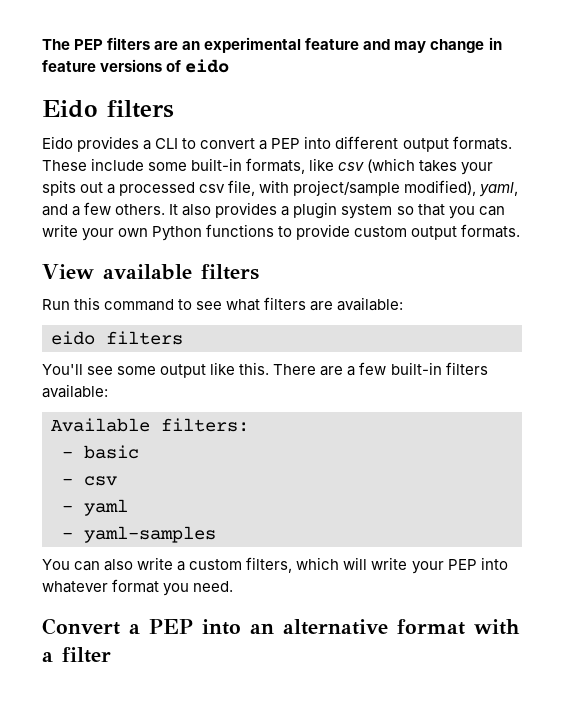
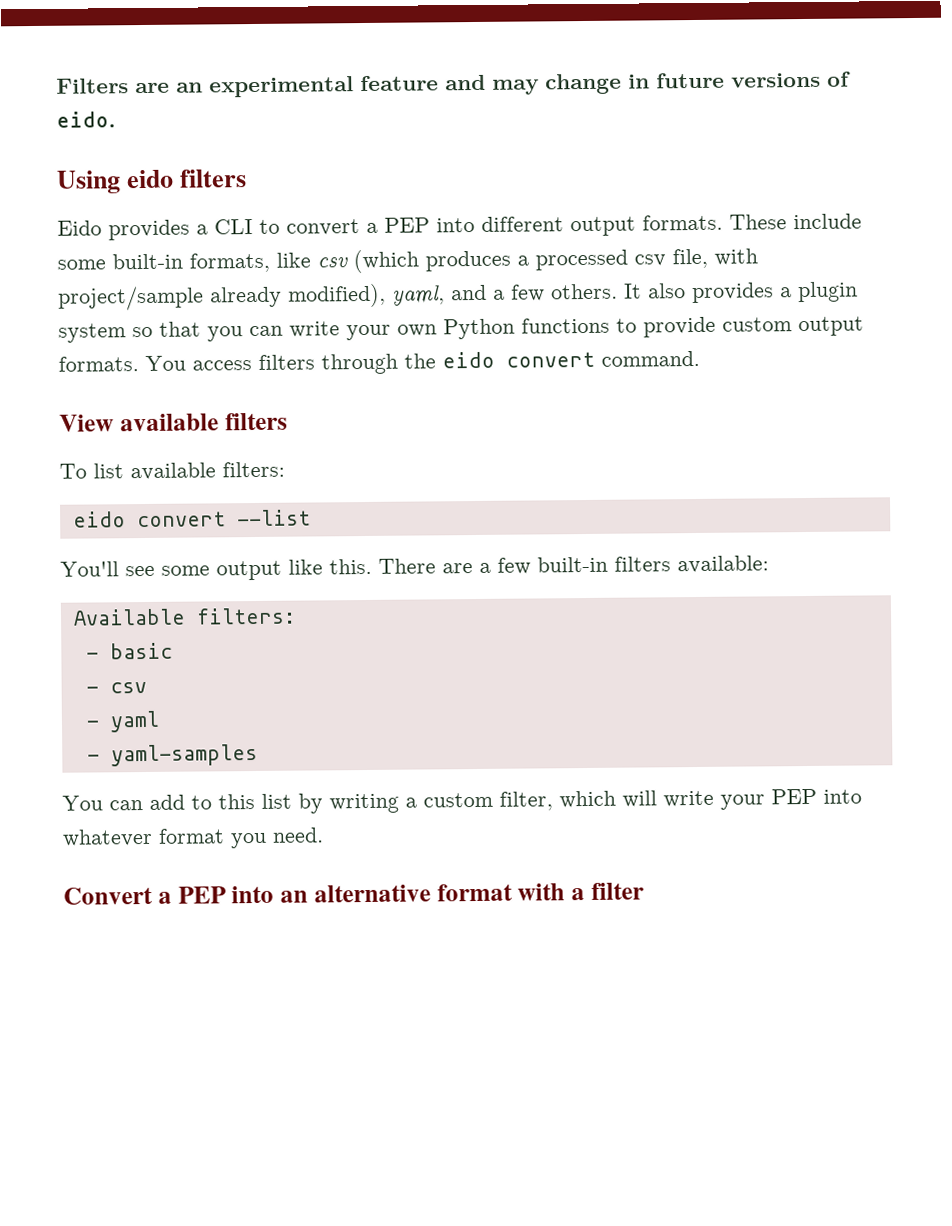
- The PEP filters are an experimental feature and may change in feature versions of eido
- Eido filters
+ Filters are an experimental feature and may change in future versions of eido.
+ Using eido filters
- These include some built-in formats, like csv (which takes your spits out a processed csv file, with project/sample modified), yaml, and a few others.
+ These include some built-in formats, like csv (which produces a processed csv file, with project/sample already modified), yaml, and a few others.
- It also provides a plugin system so that you can write your own Python functions to provide custom output formats.
+ It also provides a plugin system so that you can write your own Python functions to provide custom output formats. You access filters through the eido convert command.
  View available filters
- Run this command to see what filters are available:
- eido filters
+ To list available filters:
+ eido convert --list
- You can also write a custom filters, which will write your PEP into whatever format you need.
+ You can add to this list by writing a custom filter, which will write your PEP into whatever format you need.

